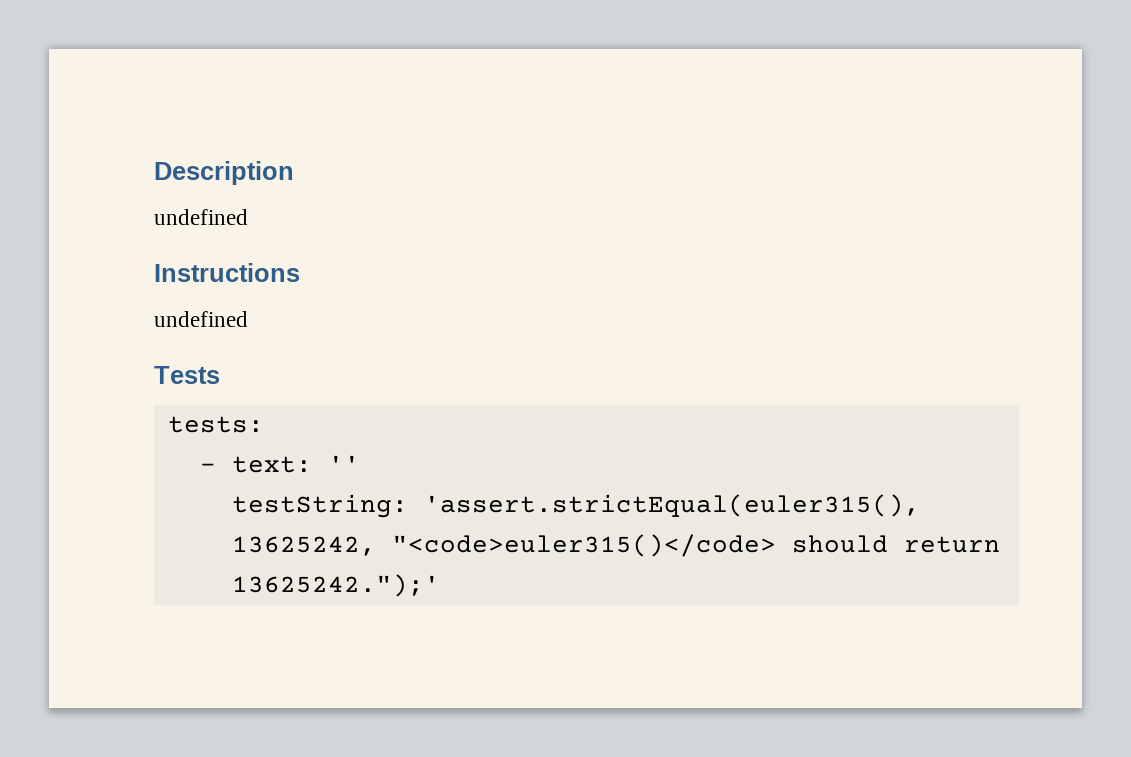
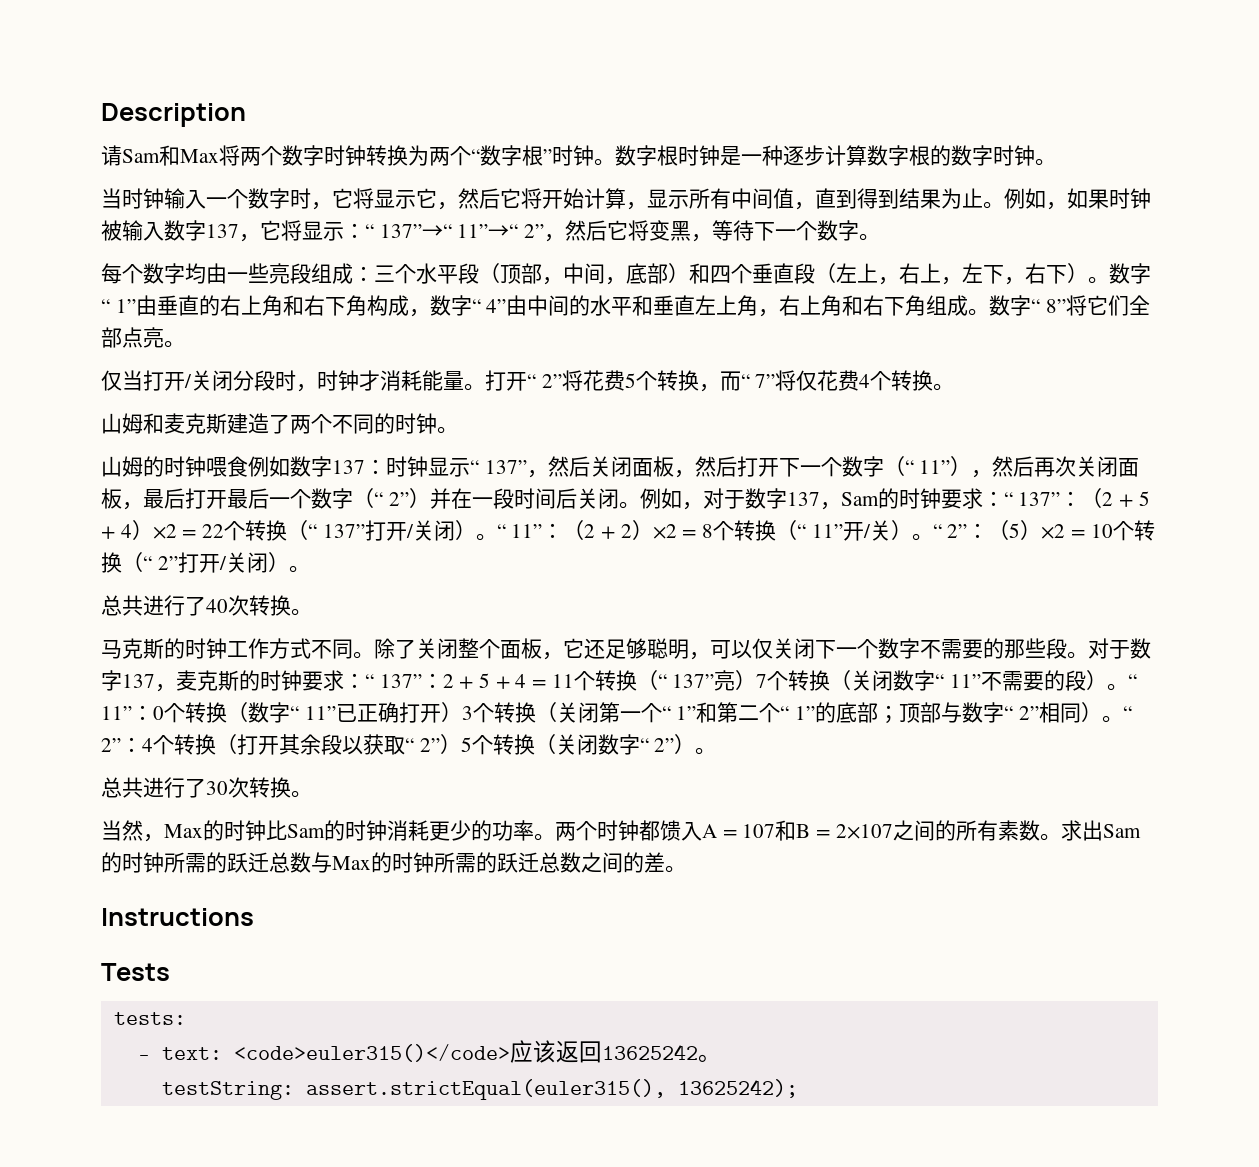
  Description
- undefined
+ 请Sam和Max将两个数字时钟转换为两个“数字根”时钟。数字根时钟是一种逐步计算数字根的数字时钟。
+ 当时钟输入一个数字时，它将显示它，然后它将开始计算，显示所有中间值，直到得到结果为止。例如，如果时钟被输入数字137，它将显示：“ 137”→“ 11”→“ 2”，然后它将变黑，等待下一个数字。
+ 每个数字均由一些亮段组成：三个水平段（顶部，中间，底部）和四个垂直段（左上，右上，左下，右下）。数字“ 1”由垂直的右上角和右下角构成，数字“ 4”由中间的水平和垂直左上角，右上角和右下角组成。数字“ 8”将它们全部点亮。
+ 仅当打开/关闭分段时，时钟才消耗能量。打开“ 2”将花费5个转换，而“ 7”将仅花费4个转换。
+ 山姆和麦克斯建造了两个不同的时钟。
+ 山姆的时钟喂食例如数字137：时钟显示“ 137”，然后关闭面板，然后打开下一个数字（“ 11”），然后再次关闭面板，最后打开最后一个数字（“ 2”）并在一段时间后关闭。例如，对于数字137，Sam的时钟要求：“ 137”：（2 + 5 + 4）×2 = 22个转换（“ 137”打开/关闭）。“ 11”：（2 + 2）×2 = 8个转换（“ 11”开/关）。“ 2”：（5）×2 = 10个转换（“ 2”打开/关闭）。
+ 总共进行了40次转换。
+ 马克斯的时钟工作方式不同。除了关闭整个面板，它还足够聪明，可以仅关闭下一个数字不需要的那些段。对于数字137，麦克斯的时钟要求：“ 137”：2 + 5 + 4 = 11个转换（“ 137”亮）7个转换（关闭数字“ 11”不需要的段）。“ 11”：0个转换（数字“ 11”已正确打开）3个转换（关闭第一个“ 1”和第二个“ 1”的底部；顶部与数字“ 2”相同）。“ 2”：4个转换（打开其余段以获取“ 2”）5个转换（关闭数字“ 2”）。
+ 总共进行了30次转换。
+ 当然，Max的时钟比Sam的时钟消耗更少的功率。两个时钟都馈入A = 107和B = 2×107之间的所有素数。求出Sam的时钟所需的跃迁总数与Max的时钟所需的跃迁总数之间的差。
  Instructions
- undefined
- - text: ''
- testString: 'assert.strictEqual(euler315(), 13625242, "<code>euler315()</code> should return 13625242.");'
+ - text: <code>euler315()</code>应该返回13625242。
+ testString: assert.strictEqual(euler315(), 13625242);

